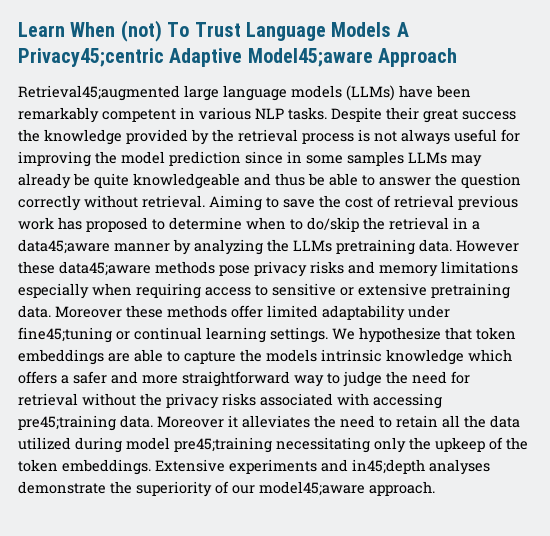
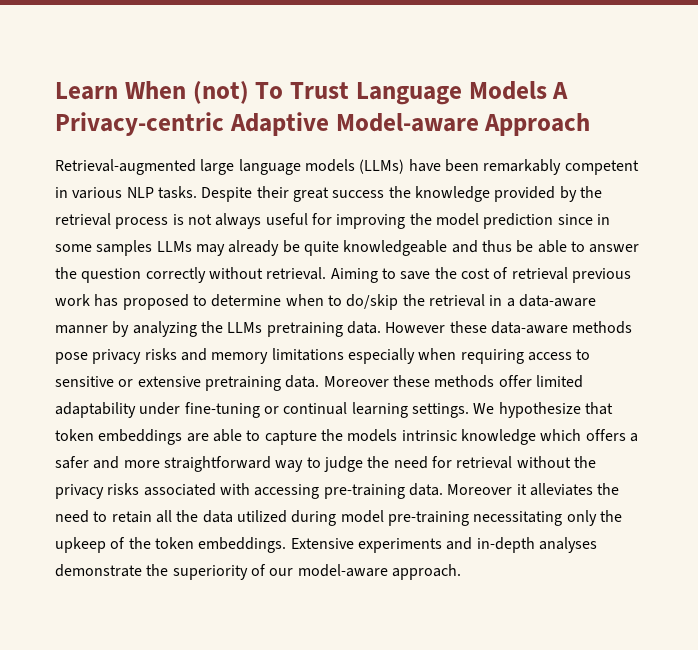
- Learn When (not) To Trust Language Models A Privacy45;centric Adaptive Model45;aware Approach
+ Learn When (not) To Trust Language Models A Privacy-centric Adaptive Model-aware Approach
- Retrieval45;augmented large language models (LLMs) have been remarkably competent in various NLP tasks.
+ Retrieval-augmented large language models (LLMs) have been remarkably competent in various NLP tasks.
- Aiming to save the cost of retrieval previous work has proposed to determine when to do/skip the retrieval in a data45;aware manner by analyzing the LLMs pretraining data.
+ Aiming to save the cost of retrieval previous work has proposed to determine when to do/skip the retrieval in a data-aware manner by analyzing the LLMs pretraining data.
- However these data45;aware methods pose privacy risks and memory limitations especially when requiring access to sensitive or extensive pretraining data.
+ However these data-aware methods pose privacy risks and memory limitations especially when requiring access to sensitive or extensive pretraining data.
- Moreover these methods offer limited adaptability under fine45;tuning or continual learning settings.
+ Moreover these methods offer limited adaptability under fine-tuning or continual learning settings.
- We hypothesize that token embeddings are able to capture the models intrinsic knowledge which offers a safer and more straightforward way to judge the need for retrieval without the privacy risks associated with accessing pre45;training data.
+ We hypothesize that token embeddings are able to capture the models intrinsic knowledge which offers a safer and more straightforward way to judge the need for retrieval without the privacy risks associated with accessing pre-training data.
- Moreover it alleviates the need to retain all the data utilized during model pre45;training necessitating only the upkeep of the token embeddings.
+ Moreover it alleviates the need to retain all the data utilized during model pre-training necessitating only the upkeep of the token embeddings.
- Extensive experiments and in45;depth analyses demonstrate the superiority of our model45;aware approach.
+ Extensive experiments and in-depth analyses demonstrate the superiority of our model-aware approach.

